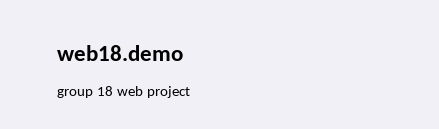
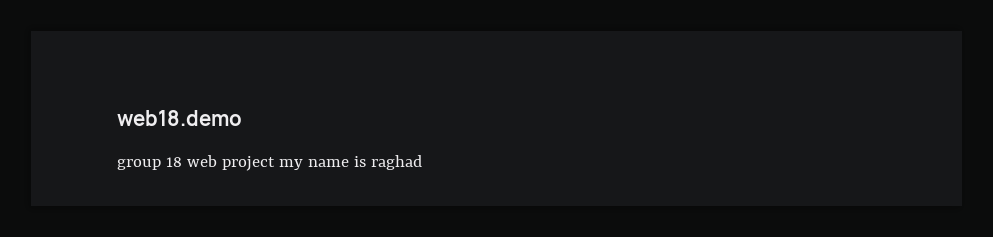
- group 18 web project
+ group 18 web project my name is raghad

